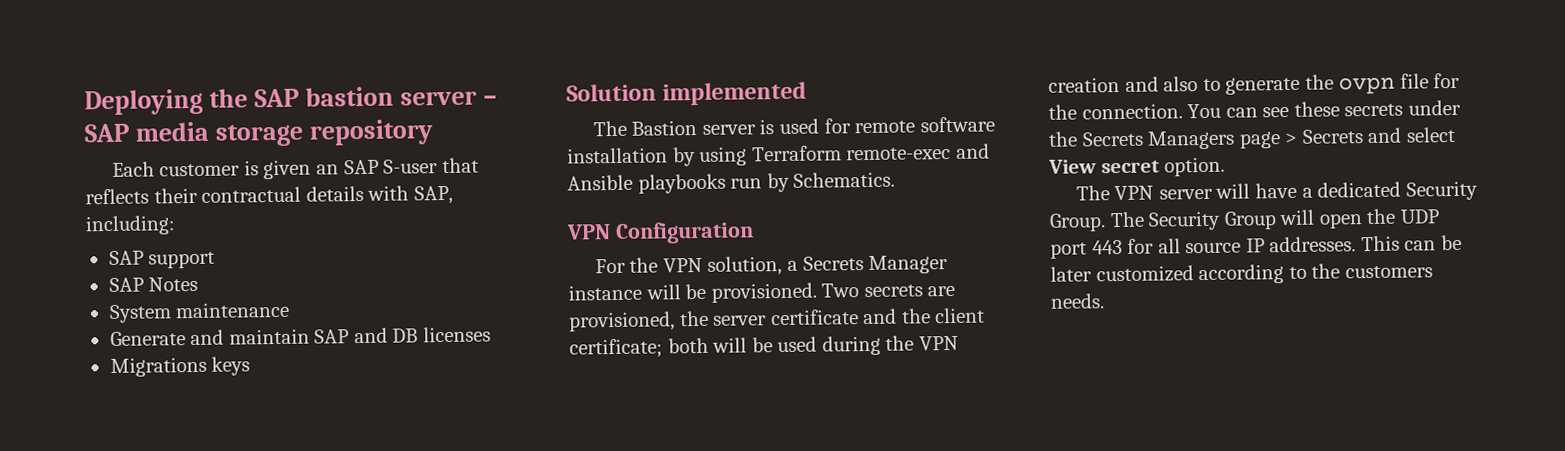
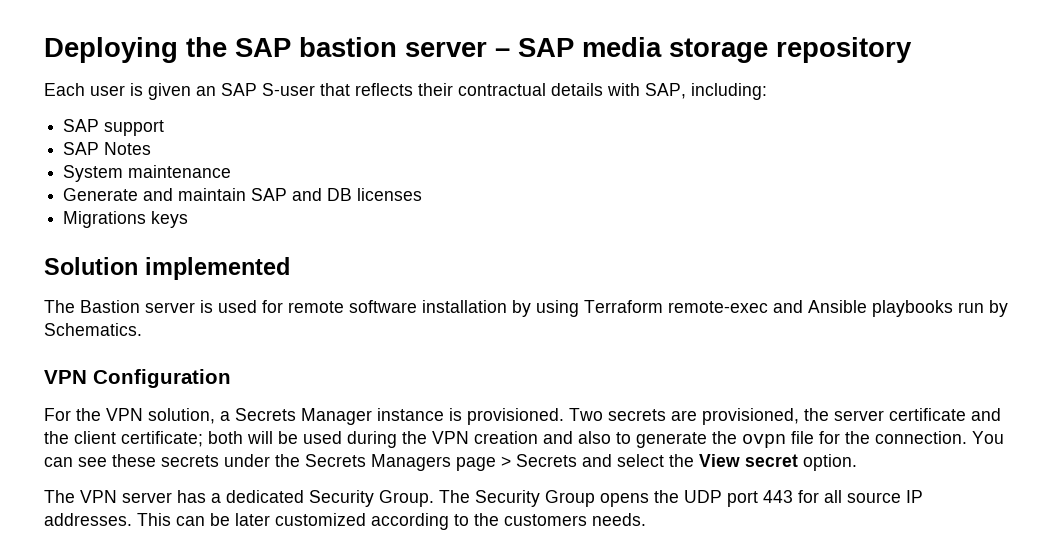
- Each customer is given an SAP S-user that reflects their contractual details with SAP, including:
+ Each user is given an SAP S-user that reflects their contractual details with SAP, including:
- For the VPN solution, a Secrets Manager instance will be provisioned.
+ For the VPN solution, a Secrets Manager instance is provisioned.
- You can see these secrets under the Secrets Managers page > Secrets and select View secret option.
+ You can see these secrets under the Secrets Managers page > Secrets and select the View secret option.
- The VPN server will have a dedicated Security Group.
+ The VPN server has a dedicated Security Group.
- The Security Group will open the UDP port 443 for all source IP addresses.
+ The Security Group opens the UDP port 443 for all source IP addresses.

